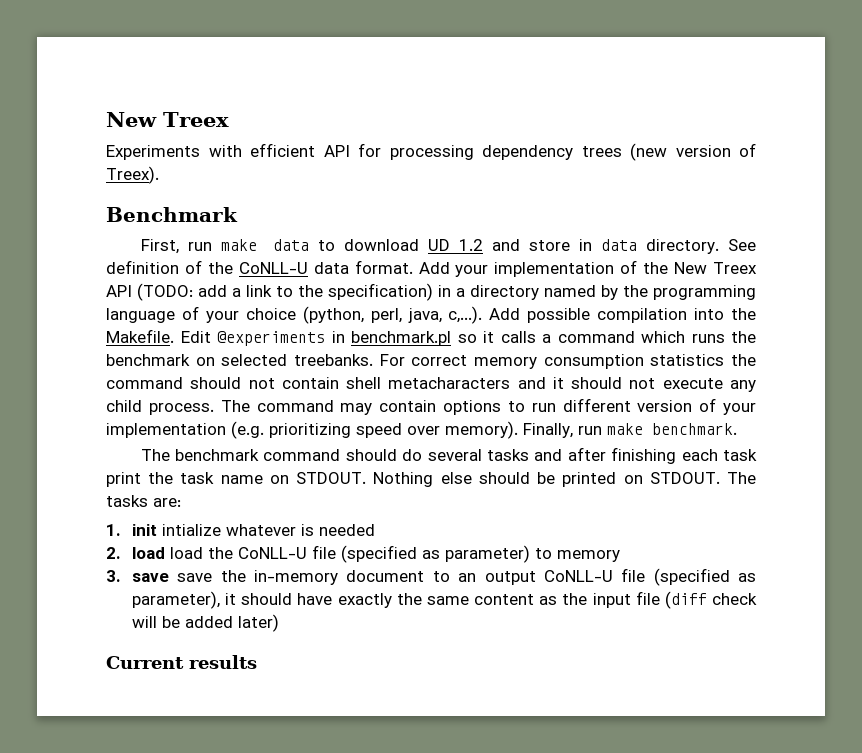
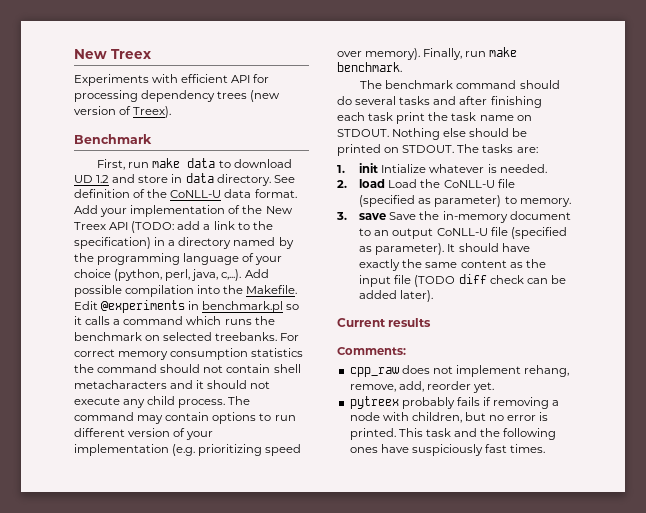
- 1. init intialize whatever is needed
+ 1. init Intialize whatever is needed.
- 2. load load the CoNLL-U file (specified as parameter) to memory
+ 2. load Load the CoNLL-U file (specified as parameter) to memory.
- 3. save save the in-memory document to an output CoNLL-U file (specified as parameter), it should have exactly the same content as the input file (diff check will be added later)
+ 3. save Save the in-memory document to an output CoNLL-U file (specified as parameter). It should have exactly the same content as the input file (TODO diff check can be added later).
+ Comments:
+ cpp_raw does not implement rehang, remove, add, reorder yet.
+ pytreex probably fails if removing a node with children, but no error is printed. This task and the following ones have suspiciously fast times.

